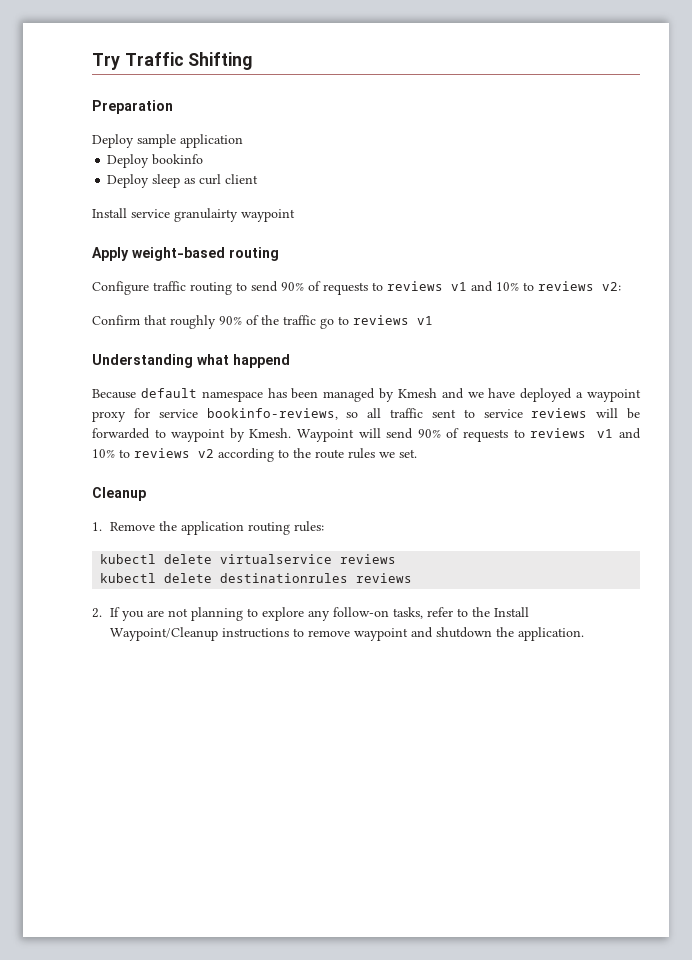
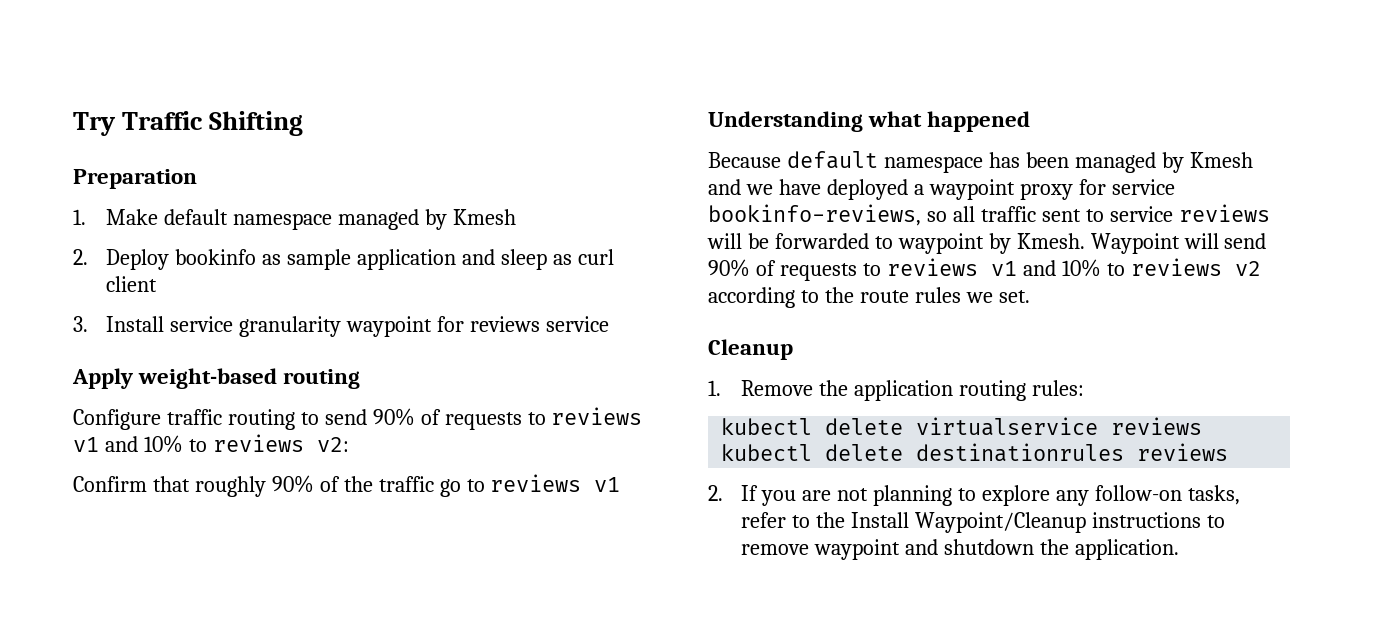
- Deploy sample application
- Deploy bookinfo
- Deploy sleep as curl client
+ 1. Make default namespace managed by Kmesh
+ 2. Deploy bookinfo as sample application and sleep as curl client
- Install service granulairty waypoint
+ 3. Install service granularity waypoint for reviews service
- Understanding what happend
+ Understanding what happened

